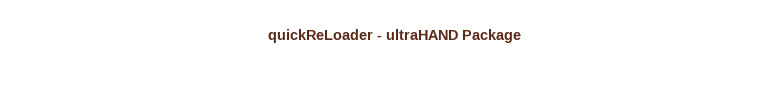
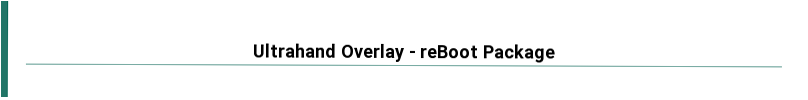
- quickReLoader - ultraHAND Package
+ Ultrahand Overlay - reBoot Package

